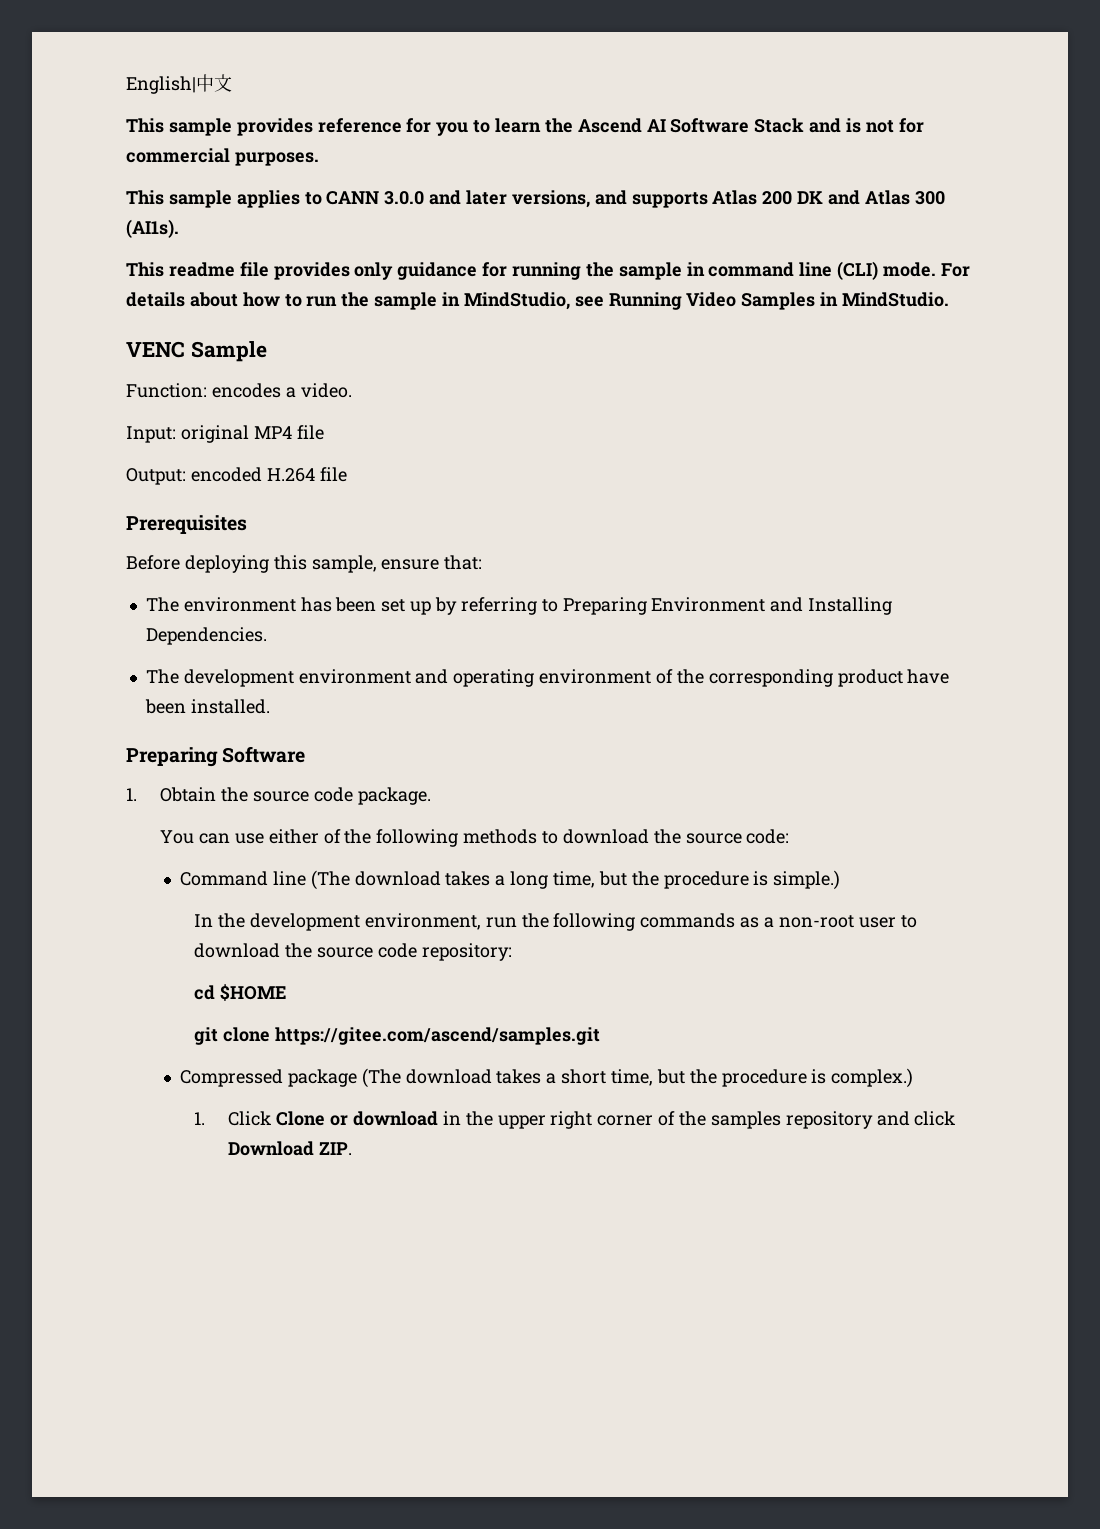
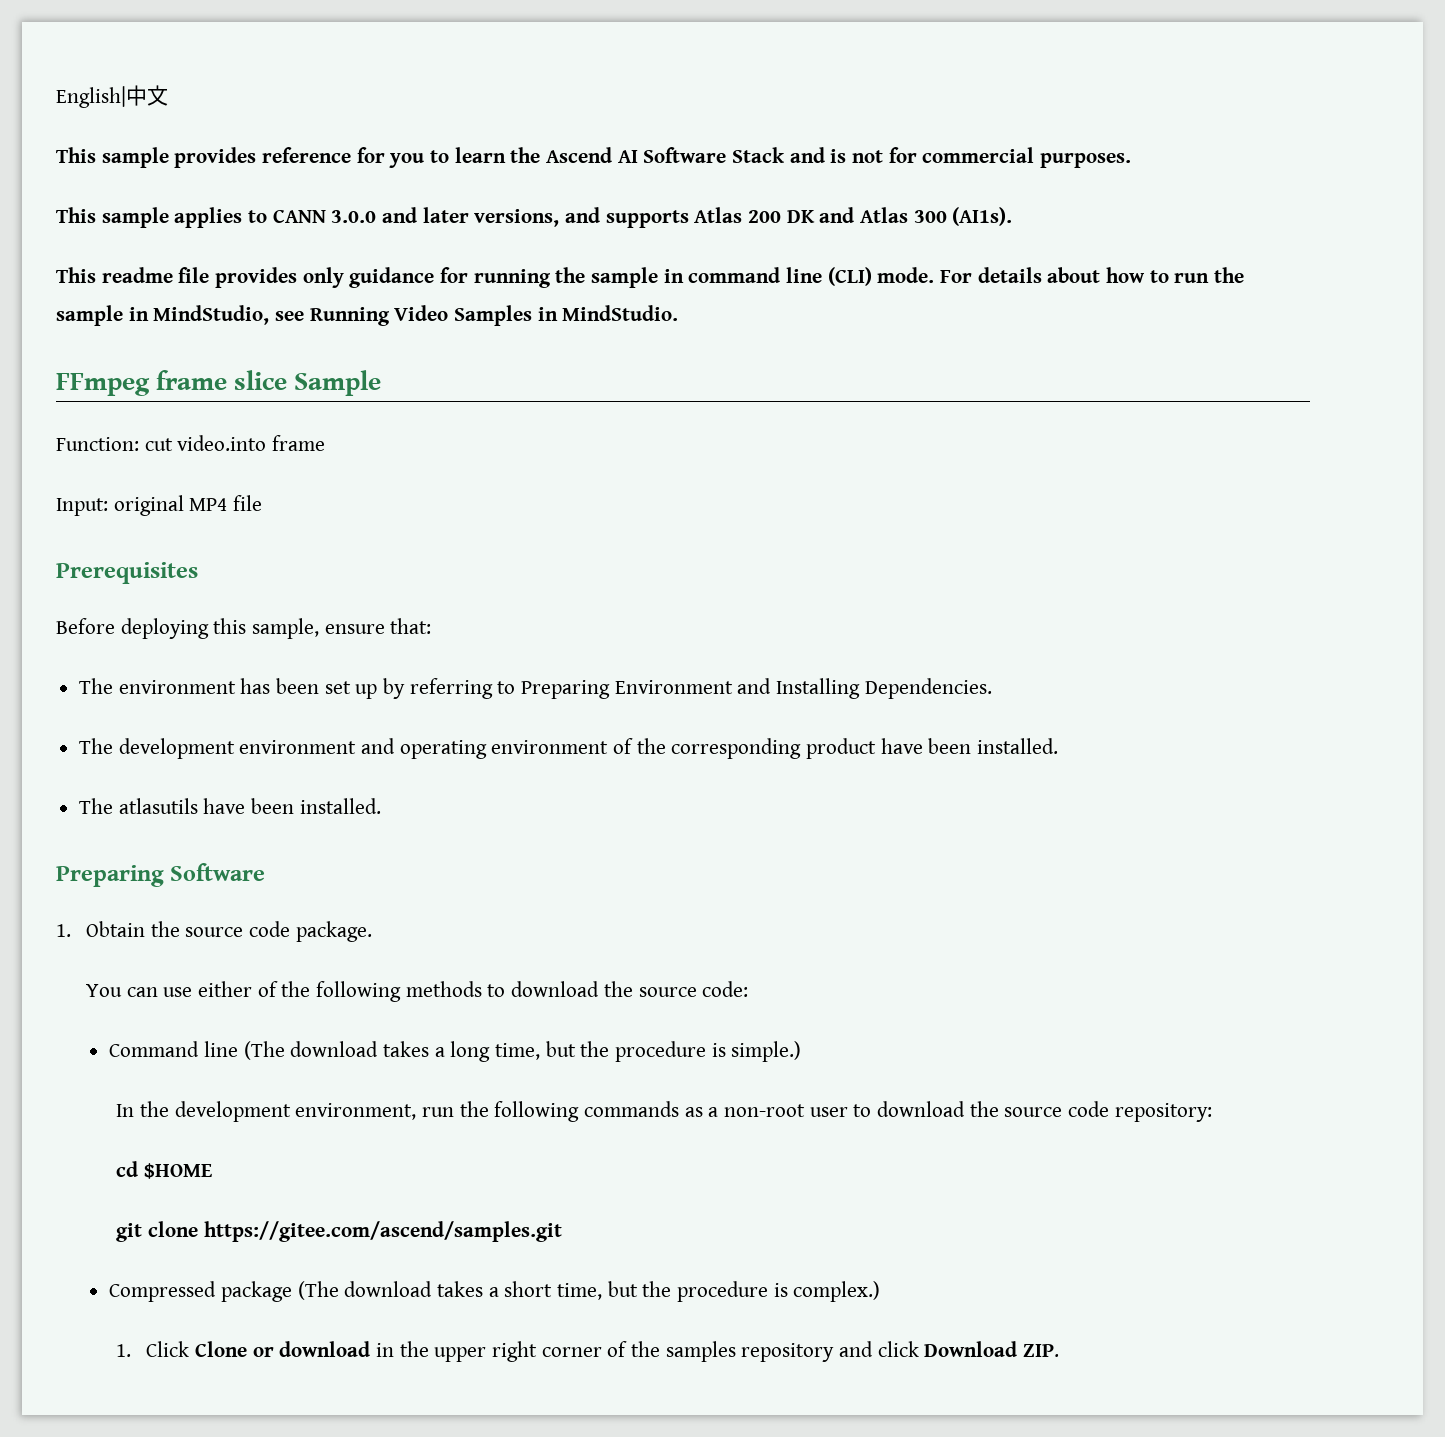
- VENC Sample
+ FFmpeg frame slice Sample
- Function: encodes a video.
+ Function: cut video.into frame
- Output: encoded H.264 file
+ The atlasutils have been installed.

